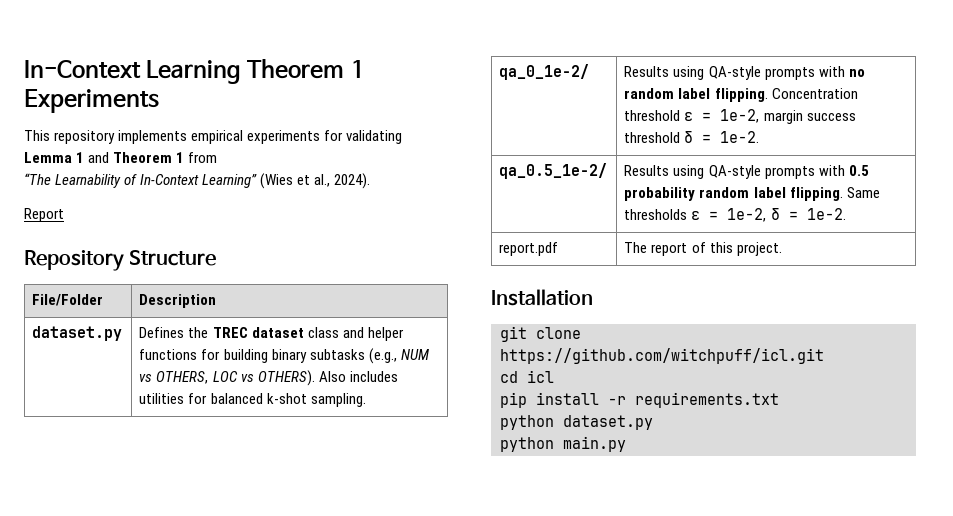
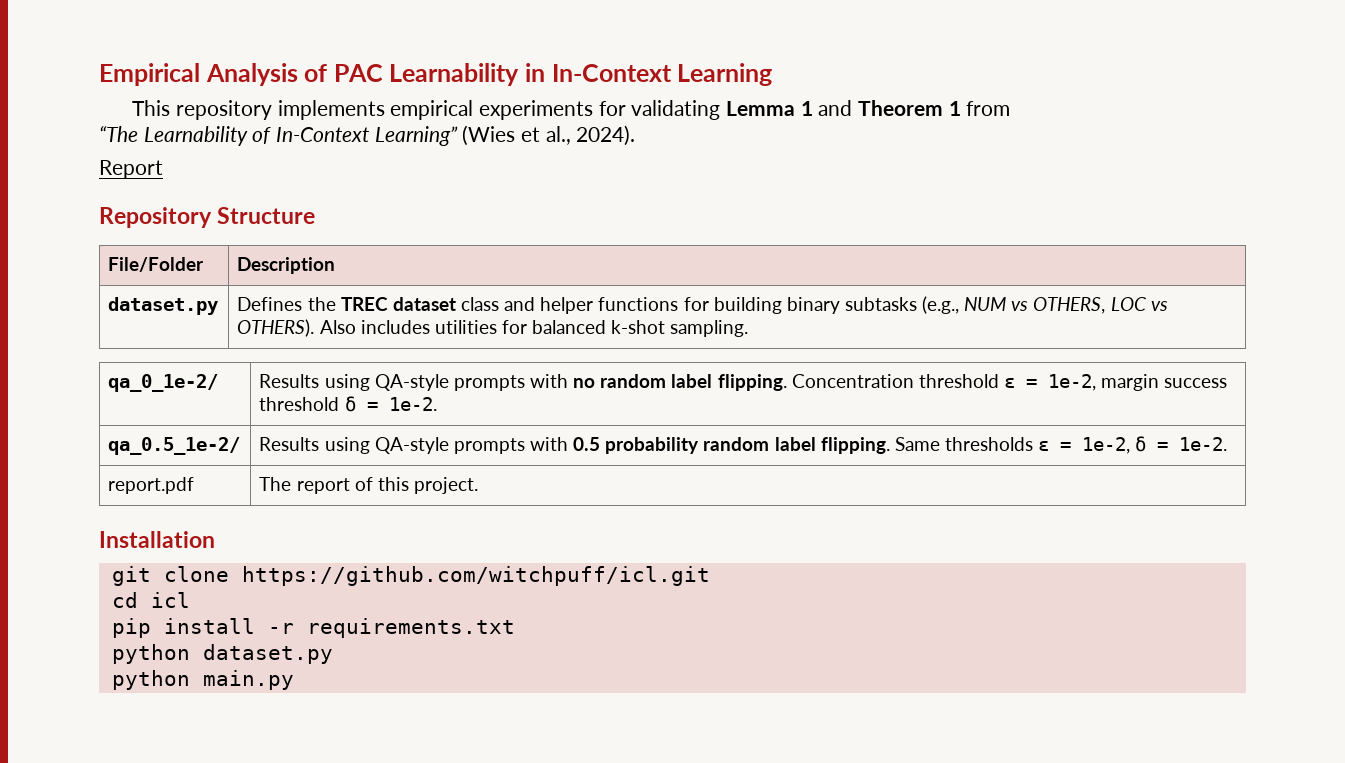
- In-Context Learning Theorem 1 Experiments
+ Empirical Analysis of PAC Learnability in In-Context Learning

